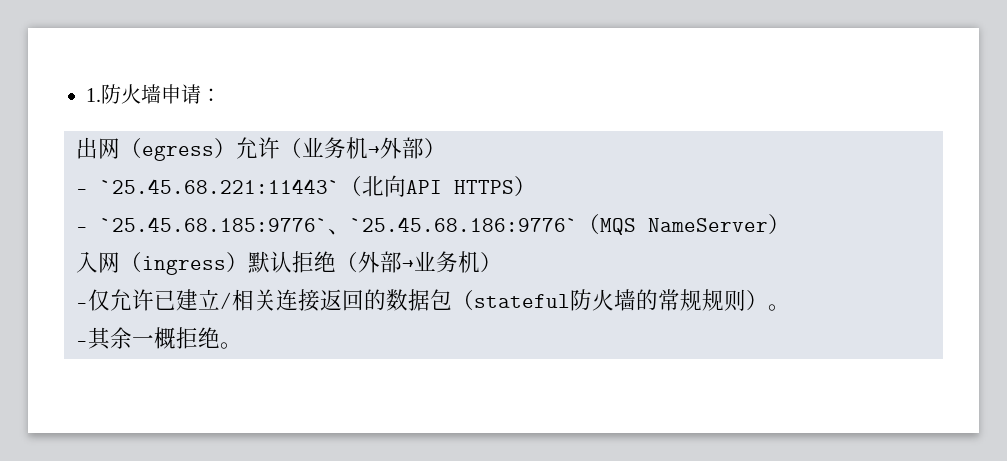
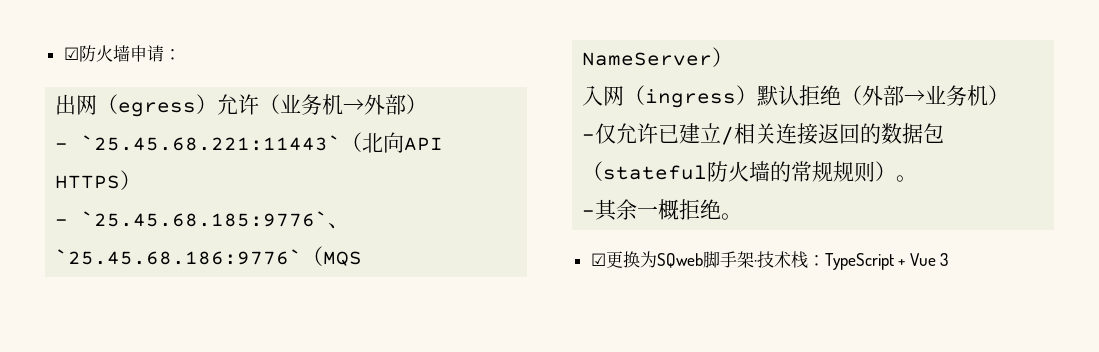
- 1.防火墙申请：
+ ☑防火墙申请：
+ ☑更换为SQweb脚手架·技术栈：TypeScript + Vue 3

